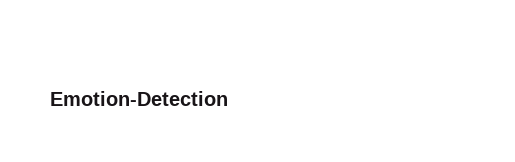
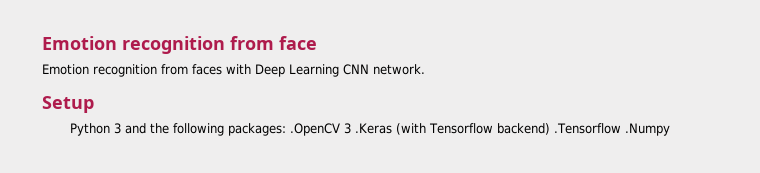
- Emotion-Detection
+ Emotion recognition from face
+ Emotion recognition from faces with Deep Learning CNN network.
+ Setup
+ Python 3 and the following packages: .OpenCV 3 .Keras (with Tensorflow backend) .Tensorflow .Numpy

